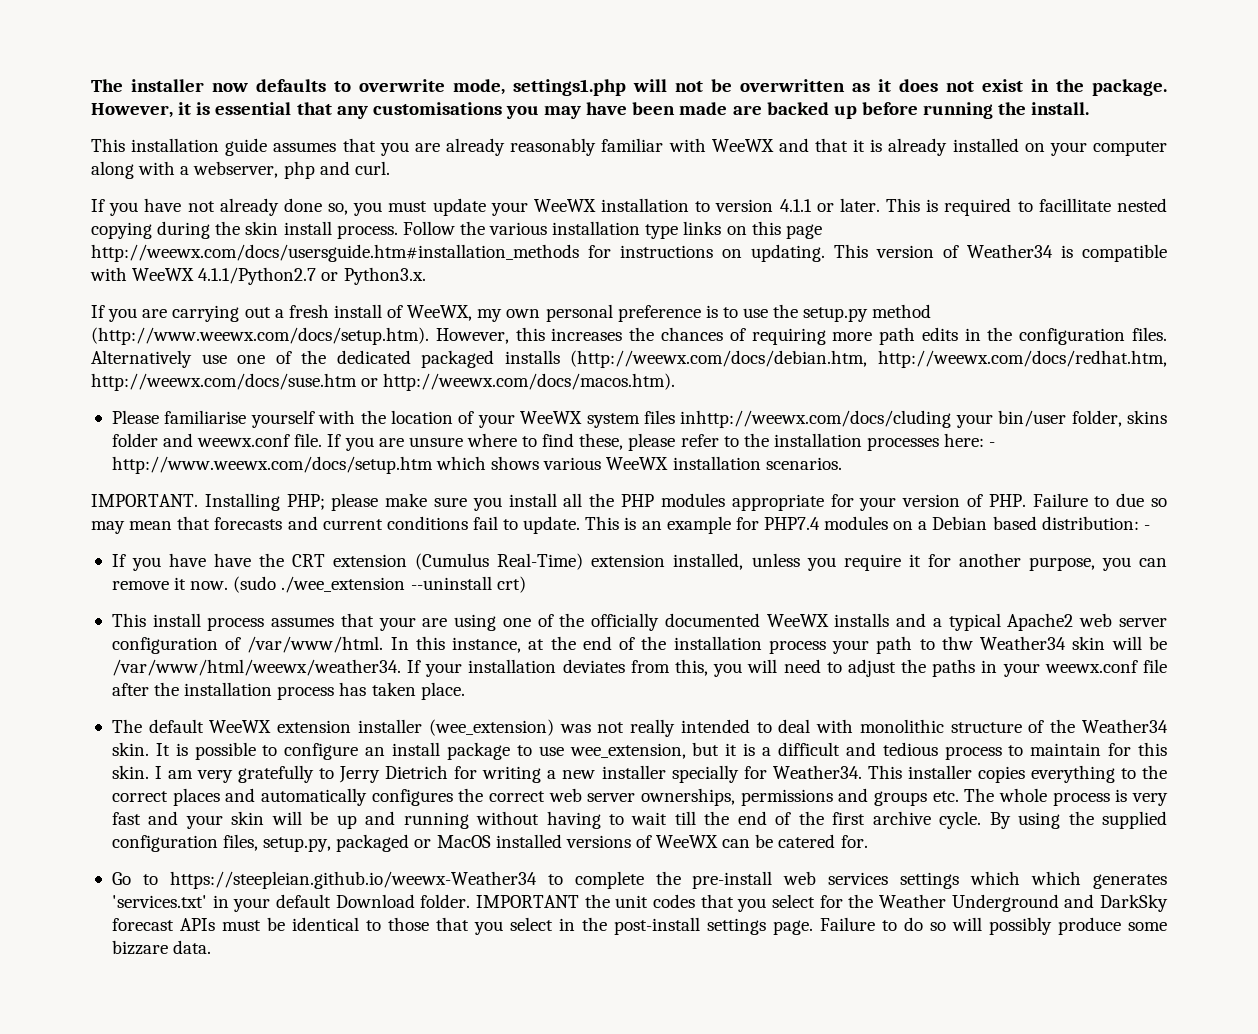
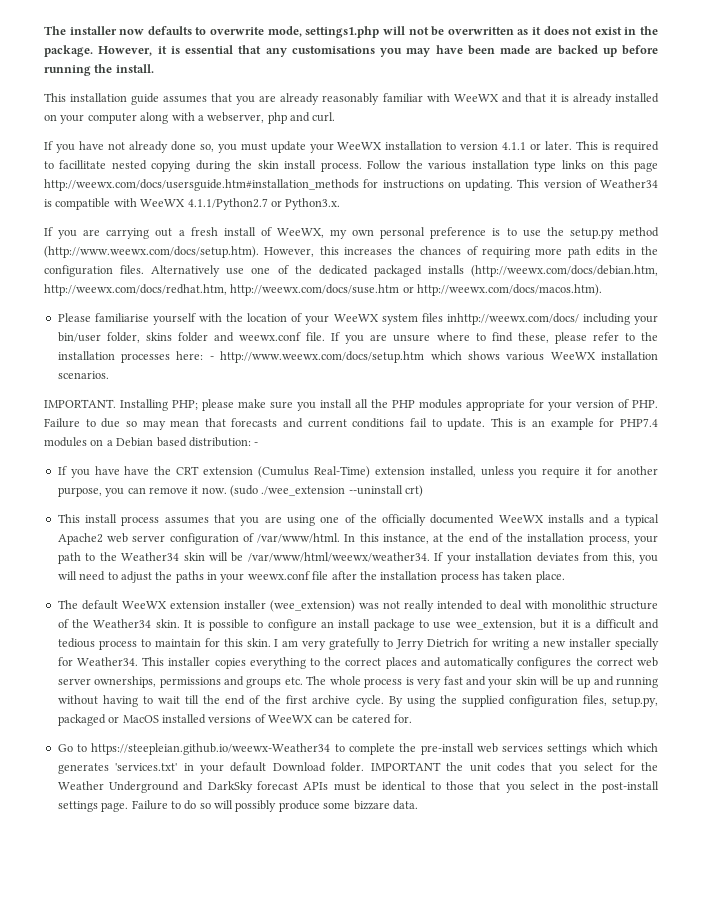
- Please familiarise yourself with the location of your WeeWX system files inhttp://weewx.com/docs/cluding your bin/user folder, skins folder and weewx.conf file.
+ Please familiarise yourself with the location of your WeeWX system files inhttp://weewx.com/docs/ including your bin/user folder, skins folder and weewx.conf file.
- This install process assumes that your are using one of the officially documented WeeWX installs and a typical Apache2 web server configuration of /var/www/html.
+ This install process assumes that you are using one of the officially documented WeeWX installs and a typical Apache2 web server configuration of /var/www/html.
- In this instance, at the end of the installation process your path to thw Weather34 skin will be /var/www/html/weewx/weather34.
+ In this instance, at the end of the installation process, your path to the Weather34 skin will be /var/www/html/weewx/weather34.

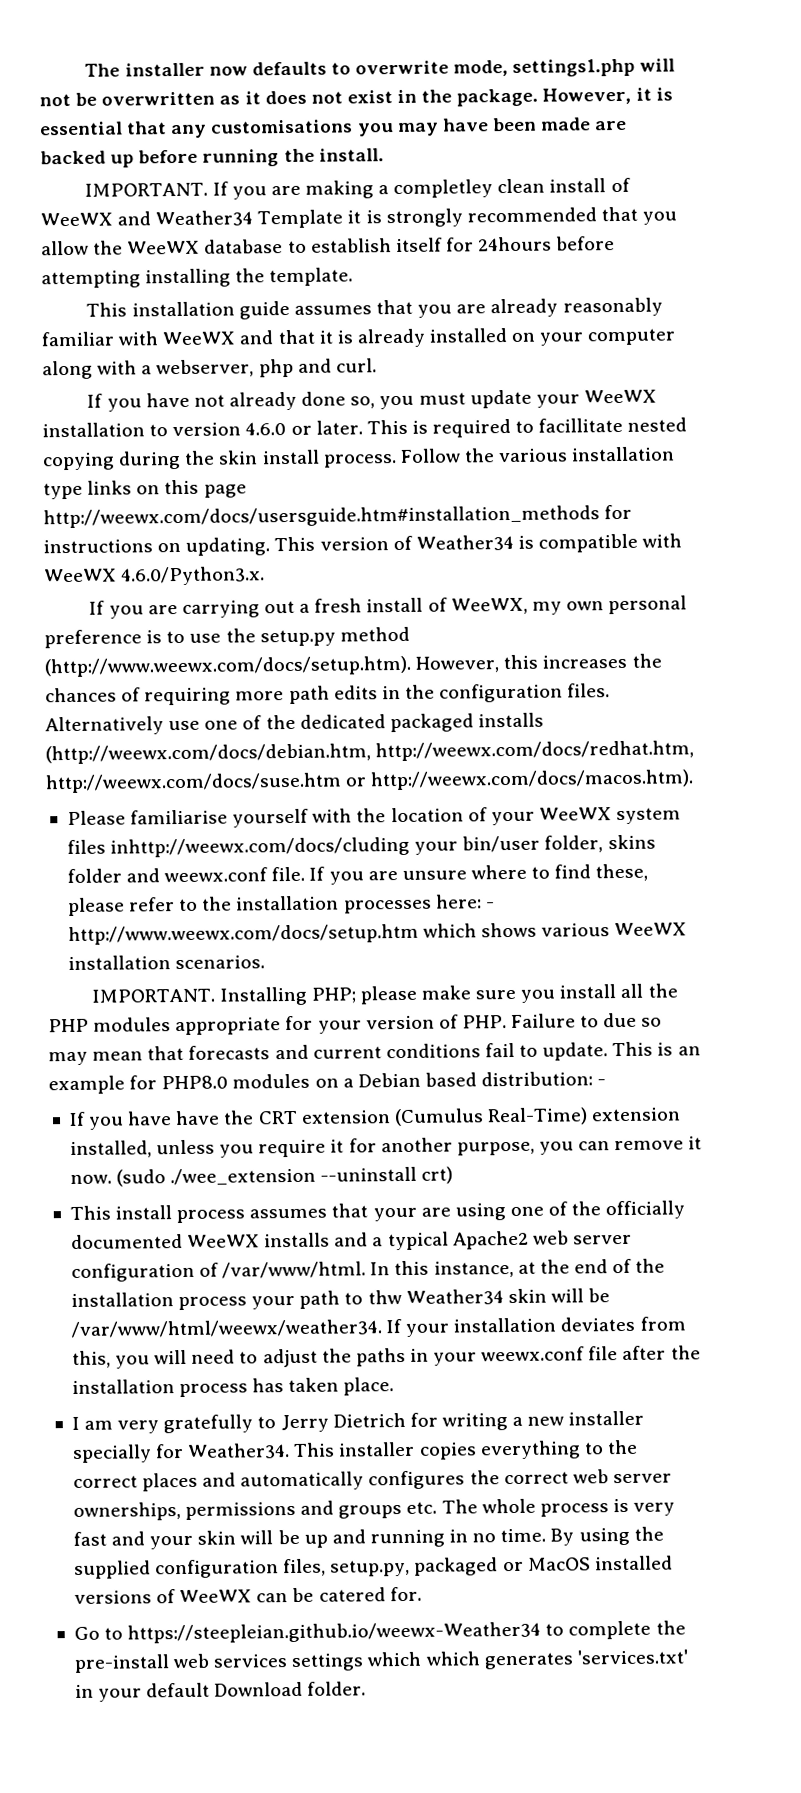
+ IMPORTANT. If you are making a completley clean install of WeeWX and Weather34 Template it is strongly recommended that you allow the WeeWX database to establish itself for 24hours before attempting installing the template.
- If you have not already done so, you must update your WeeWX installation to version 4.1.1 or later.
+ If you have not already done so, you must update your WeeWX installation to version 4.6.0 or later.
- This version of Weather34 is compatible with WeeWX 4.1.1/Python2.7 or Python3.x.
+ This version of Weather34 is compatible with WeeWX 4.6.0/Python3.x.
- Please familiarise yourself with the location of your WeeWX system files inhttp://weewx.com/docs/ including your bin/user folder, skins folder and weewx.conf file.
+ Please familiarise yourself with the location of your WeeWX system files inhttp://weewx.com/docs/cluding your bin/user folder, skins folder and weewx.conf file.
- This is an example for PHP7.4 modules on a Debian based distribution: -
+ This is an example for PHP8.0 modules on a Debian based distribution: -
- This install process assumes that you are using one of the officially documented WeeWX installs and a typical Apache2 web server configuration of /var/www/html.
+ This install process assumes that your are using one of the officially documented WeeWX installs and a typical Apache2 web server configuration of /var/www/html.
- In this instance, at the end of the installation process, your path to the Weather34 skin will be /var/www/html/weewx/weather34.
+ In this instance, at the end of the installation process your path to thw Weather34 skin will be /var/www/html/weewx/weather34.
- The default WeeWX extension installer (wee_extension) was not really intended to deal with monolithic structure of the Weather34 skin. It is possible to configure an install package to use wee_extension, but it is a difficult and tedious process to maintain for this skin.
- This installer copies everything to the correct places and automatically configures the correct web server ownerships, permissions and groups etc. The whole process is very fast and your skin will be up and running without having to wait till the end of the first archive cycle.
+ This installer copies everything to the correct places and automatically configures the correct web server ownerships, permissions and groups etc. The whole process is very fast and your skin will be up and running in no time.
- IMPORTANT the unit codes that you select for the Weather Underground and DarkSky forecast APIs must be identical to those that you select in the post-install settings page. Failure to do so will possibly produce some bizzare data.

